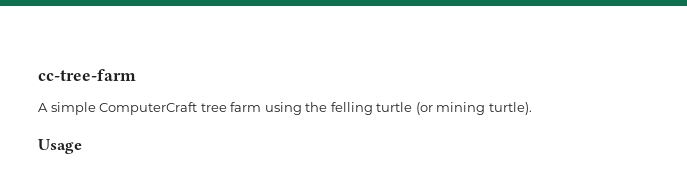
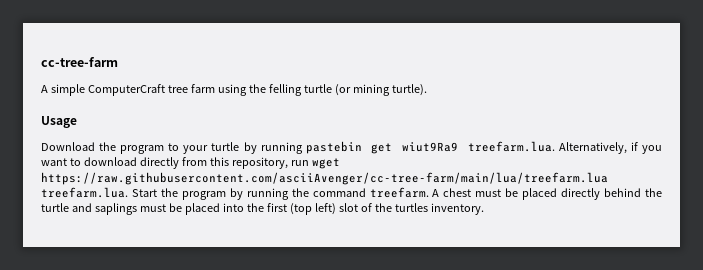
+ Download the program to your turtle by running pastebin get wiut9Ra9 treefarm.lua. Alternatively, if you want to download directly from this repository, run wget https://raw.githubusercontent.com/asciiAvenger/cc-tree-farm/main/lua/treefarm.lua treefarm.lua. Start the program by running the command treefarm. A chest must be placed directly behind the turtle and saplings must be placed into the first (top left) slot of the turtles inventory.

